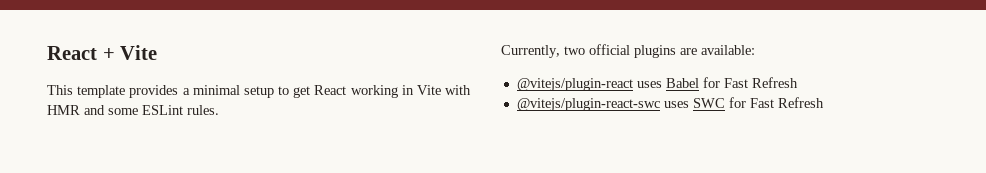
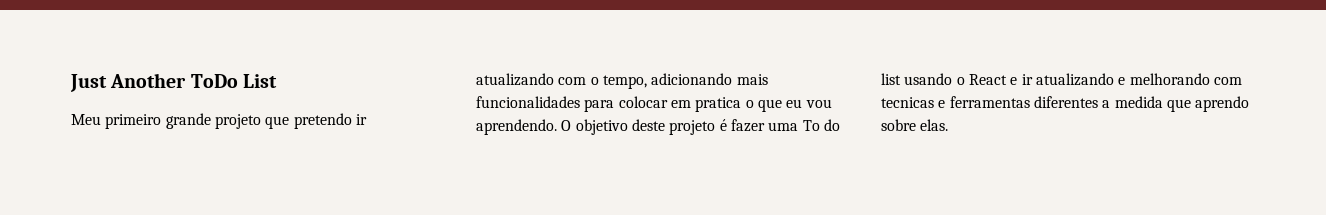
- React + Vite
- This template provides a minimal setup to get React working in Vite with HMR and some ESLint rules.
- Currently, two official plugins are available:
- @vitejs/plugin-react uses Babel for Fast Refresh
- @vitejs/plugin-react-swc uses SWC for Fast Refresh
+ Just Another ToDo List
+ Meu primeiro grande projeto que pretendo ir atualizando com o tempo, adicionando mais funcionalidades para colocar em pratica o que eu vou aprendendo. O objetivo deste projeto é fazer uma To do list usando o React e ir atualizando e melhorando com tecnicas e ferramentas diferentes a medida que aprendo sobre elas.

